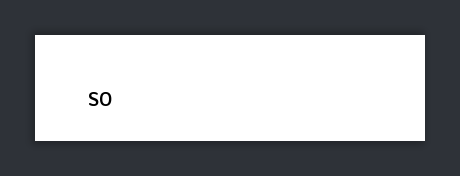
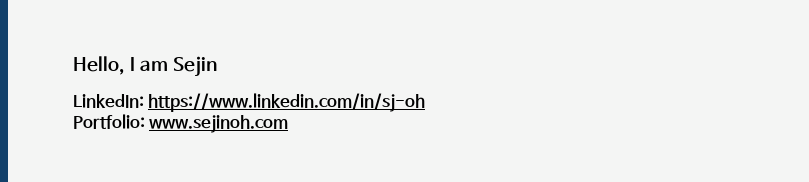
- SO
+ Hello, I am Sejin
+ LinkedIn: https://www.linkedin.com/in/sj-oh
+ Portfolio: www.sejinoh.com

